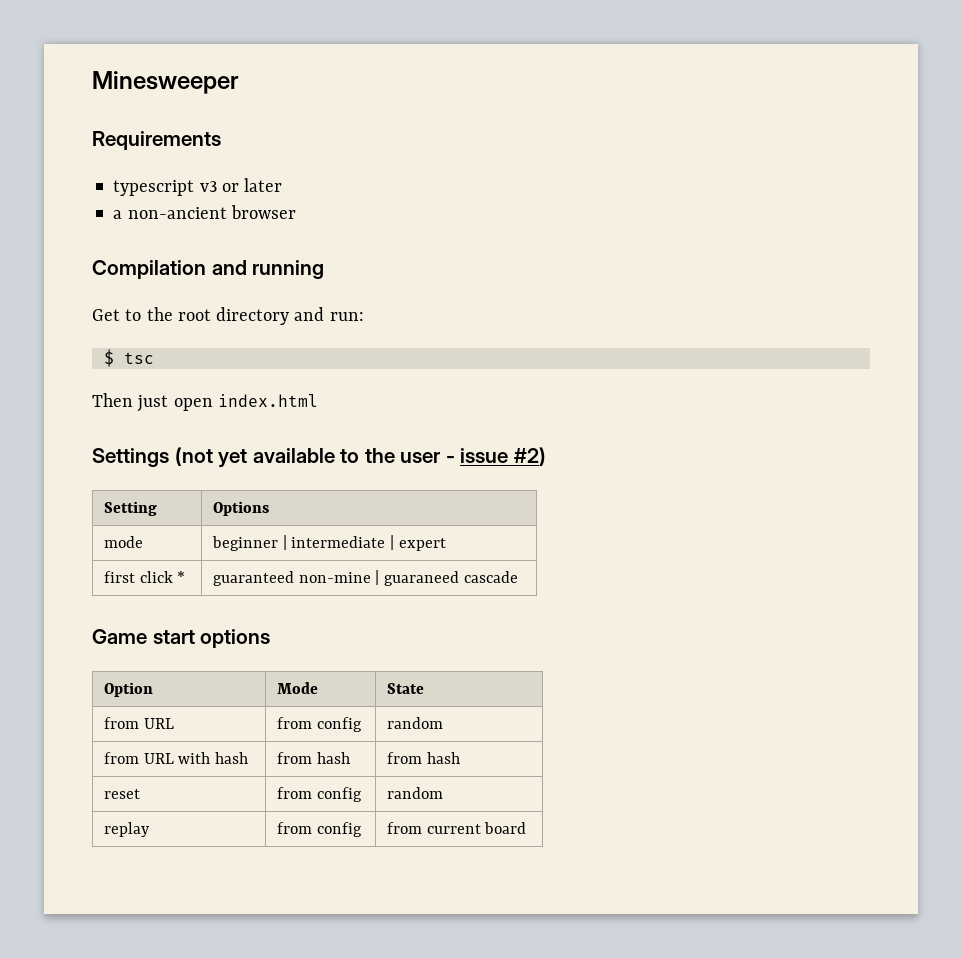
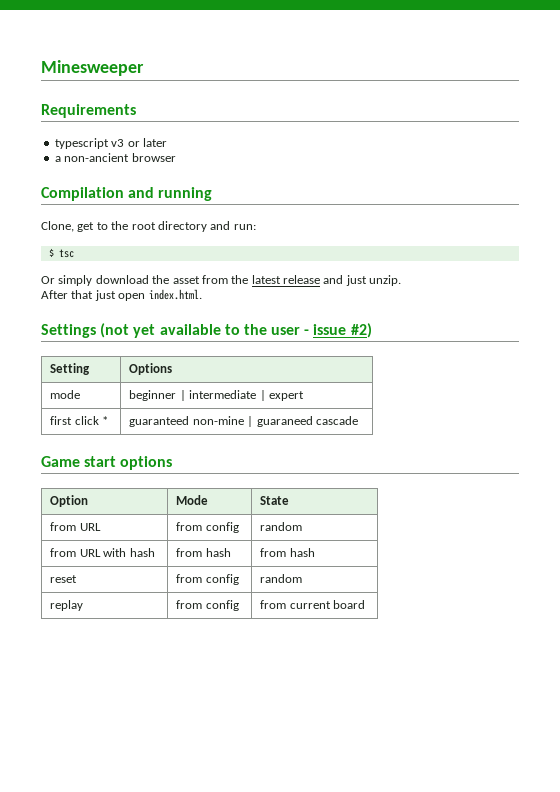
- Get to the root directory and run:
+ Clone, get to the root directory and run:
- Then just open index.html
+ Or simply download the asset from the latest release and just unzip.
+ After that just open index.html.

